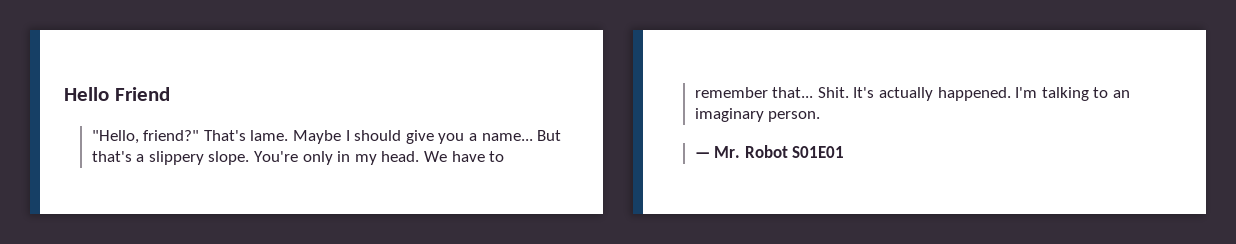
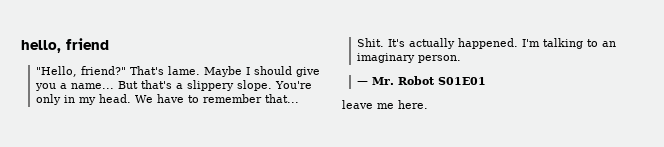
- Hello Friend
+ hello, friend
+ leave me here.

